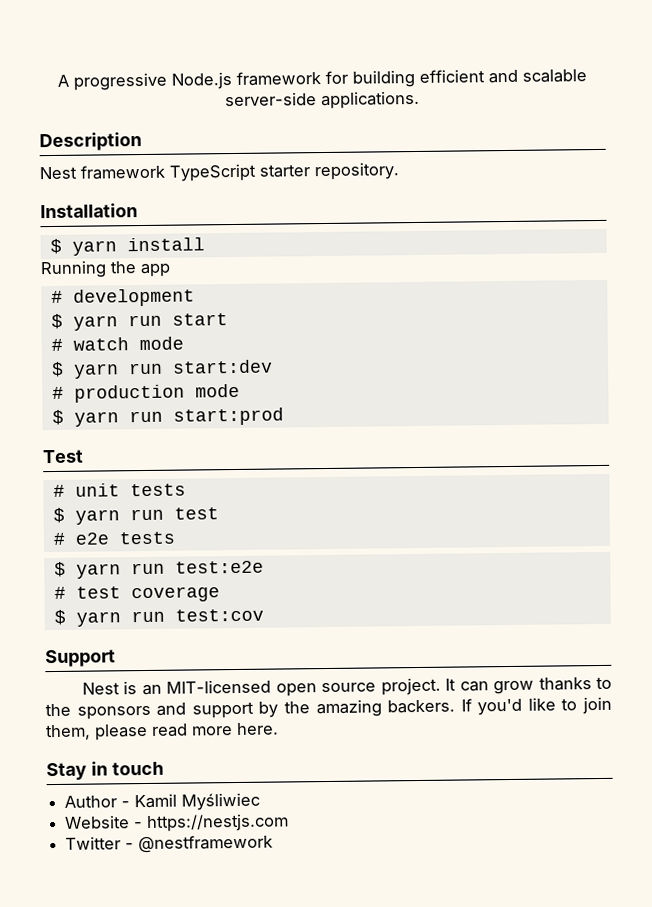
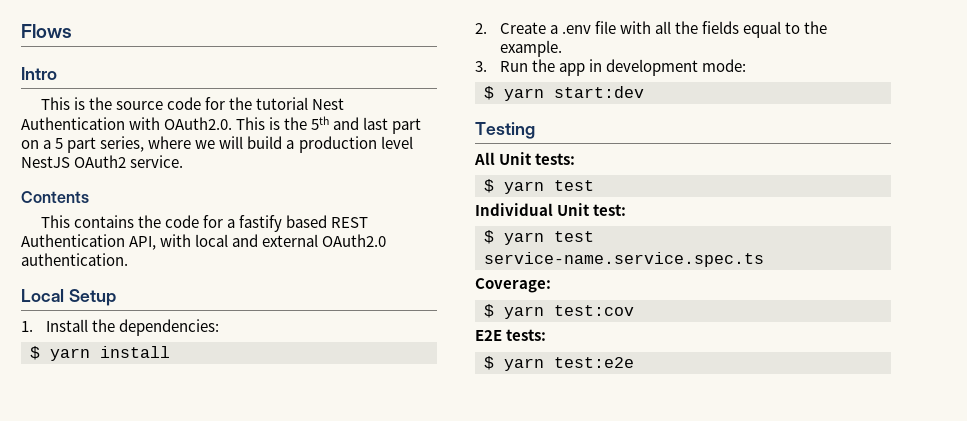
- A progressive Node.js framework for building efficient and scalable server-side applications.
- Description
- Nest framework TypeScript starter repository.
- Installation
+ Flows
+ Intro
+ This is the source code for the tutorial Nest Authentication with OAuth2.0. This is the 5th and last part on a 5 part series, where we will build a production level NestJS OAuth2 service.
+ Contents
+ This contains the code for a fastify based REST Authentication API, with local and external OAuth2.0 authentication.
+ Local Setup
+ 1. Install the dependencies:
  $ yarn install
- Running the app
- # development
- $ yarn run start
- # watch mode
- $ yarn run start:dev
- # production mode
- $ yarn run start:prod
- Test
- # unit tests
- $ yarn run test
- # e2e tests
- $ yarn run test:e2e
+ 2. Create a .env file with all the fields equal to the example.
+ 3. Run the app in development mode:
+ $ yarn start:dev
+ Testing
+ All Unit tests:
+ $ yarn test
+ Individual Unit test:
+ $ yarn test service-name.service.spec.ts
+ Coverage:
+ $ yarn test:cov
+ E2E tests:
+ $ yarn test:e2e
- # test coverage
- $ yarn run test:cov
- Support
- Nest is an MIT-licensed open source project. It can grow thanks to the sponsors and support by the amazing backers. If you'd like to join them, please read more here.
- Stay in touch
- Author - Kamil Myśliwiec
- Website - https://nestjs.com
- Twitter - @nestframework

